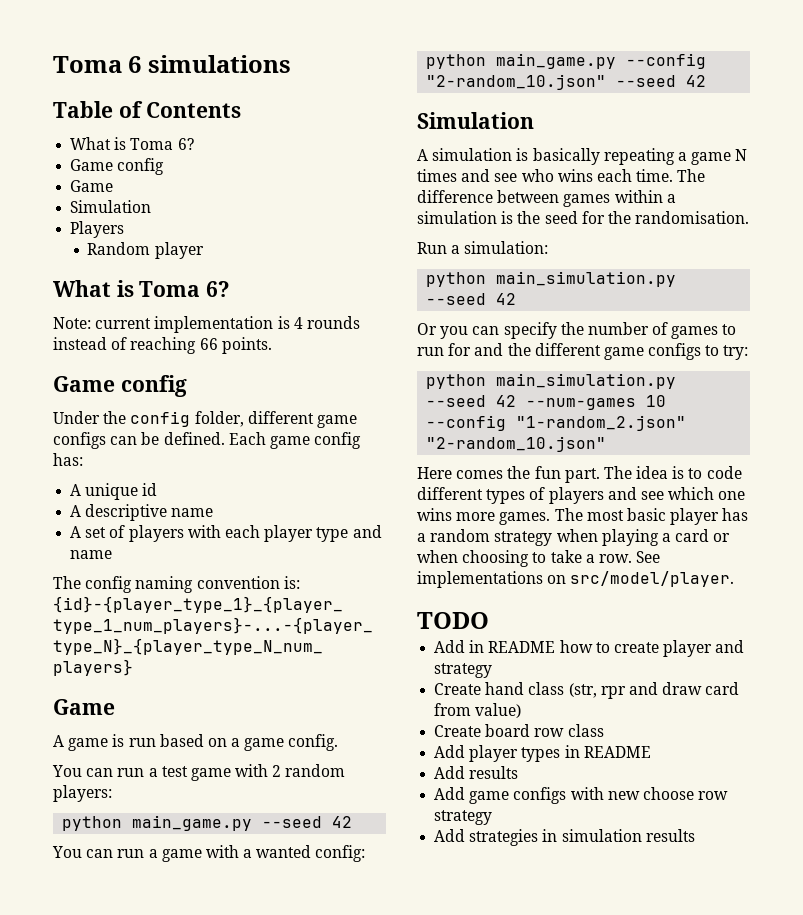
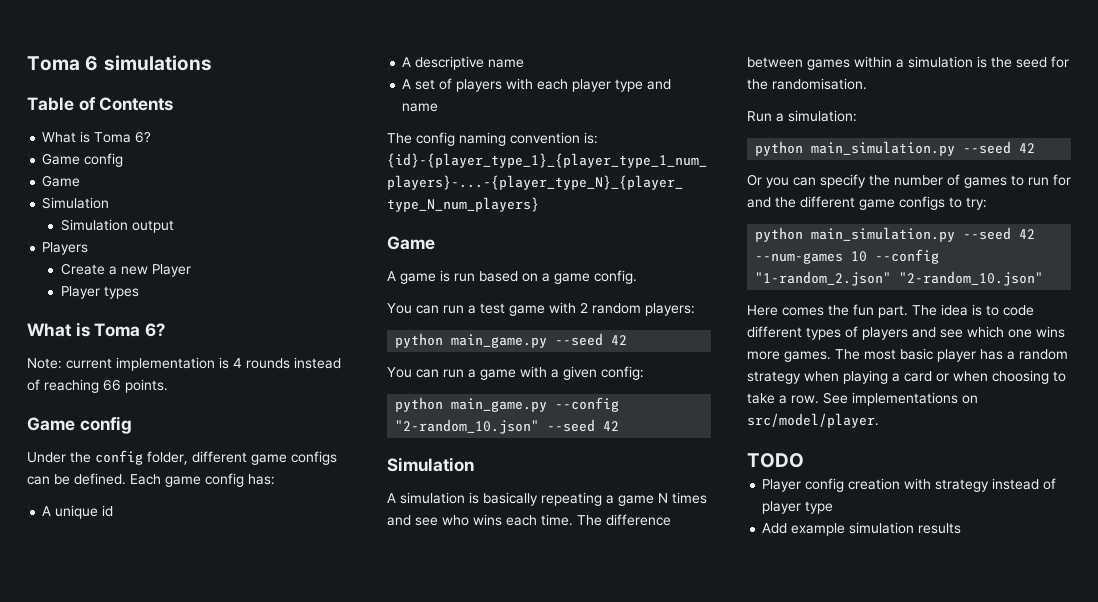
+ Simulation output
- Random player
+ Create a new Player
+ Player types
- You can run a game with a wanted config:
+ You can run a game with a given config:
- Add in README how to create player and strategy
- Create hand class (str, rpr and draw card from value)
- Create board row class
- Add player types in README
- Add results
- Add game configs with new choose row strategy
- Add strategies in simulation results
+ Player config creation with strategy instead of player type
+ Add example simulation results

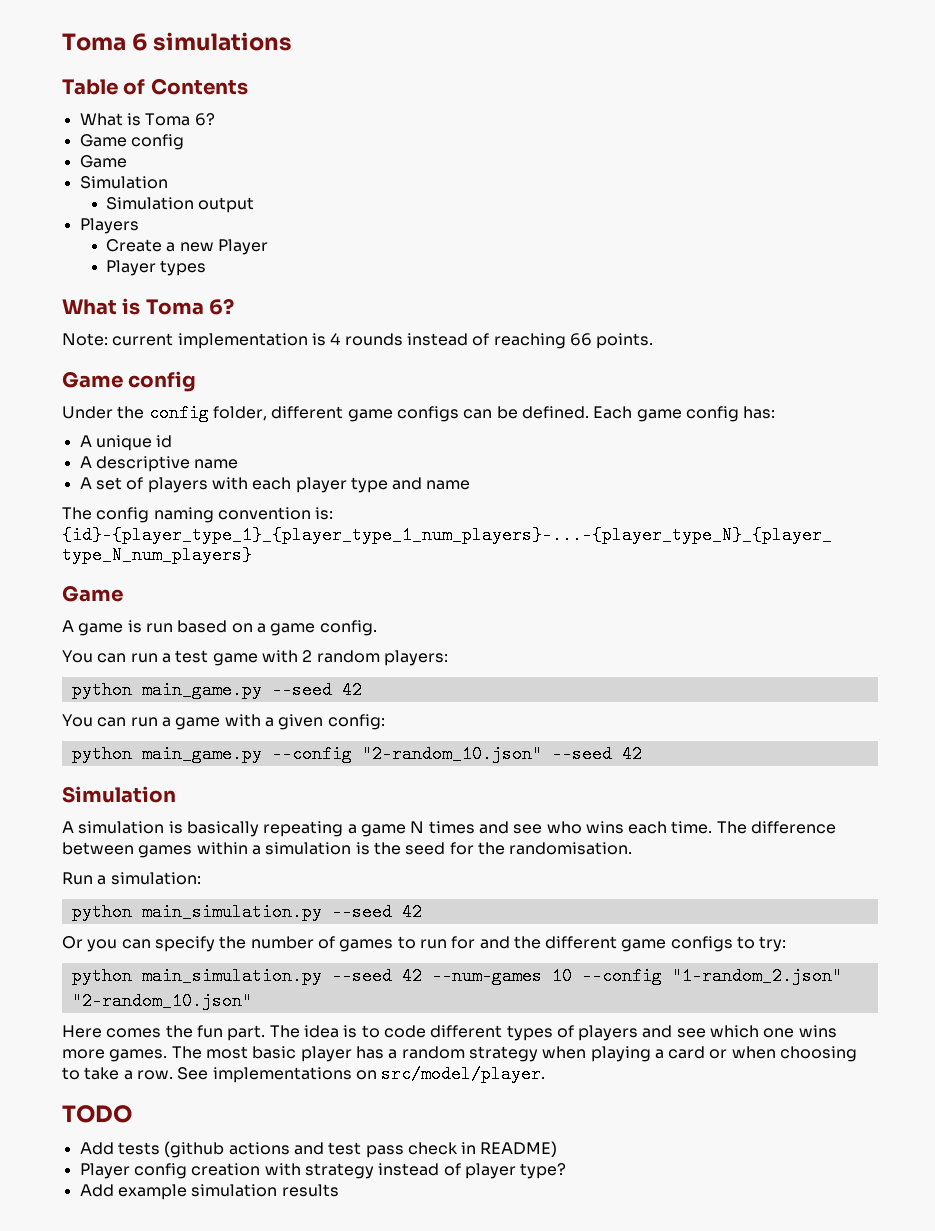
+ Add tests (github actions and test pass check in README)
- Player config creation with strategy instead of player type
+ Player config creation with strategy instead of player type?

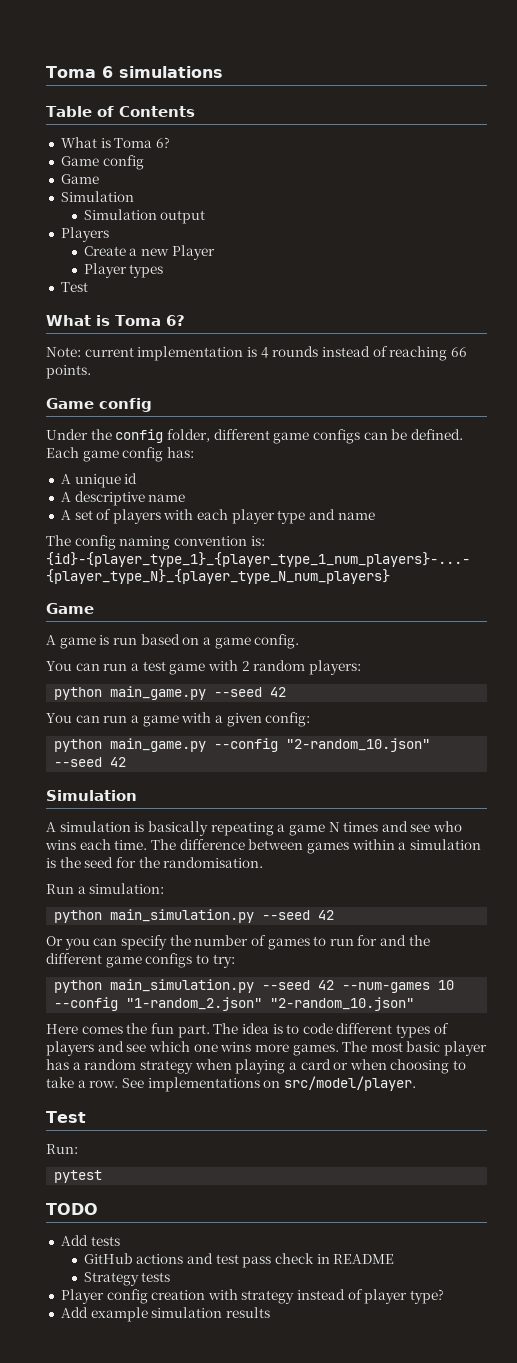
  Player types
+ Test
  See implementations on src/model/player.
+ Test
+ Run:
+ pytest
- Add tests (github actions and test pass check in README)
+ Add tests
+ GitHub actions and test pass check in README
+ Strategy tests

